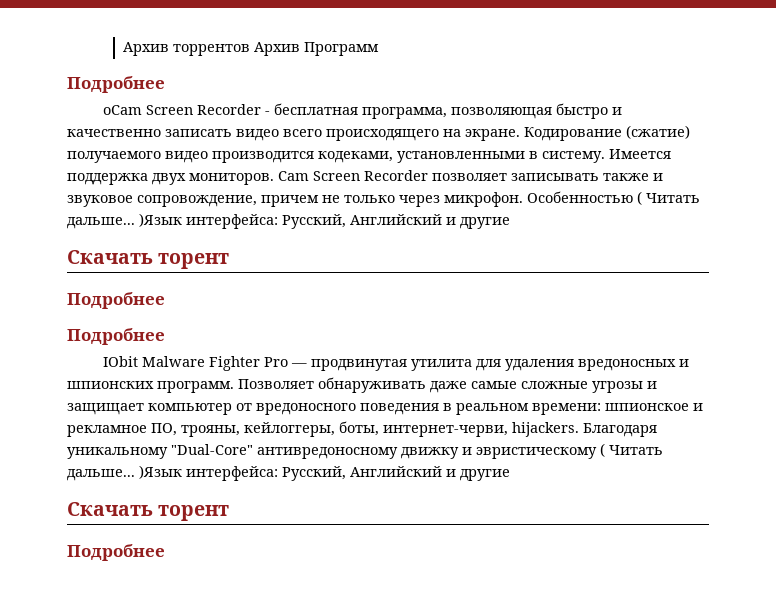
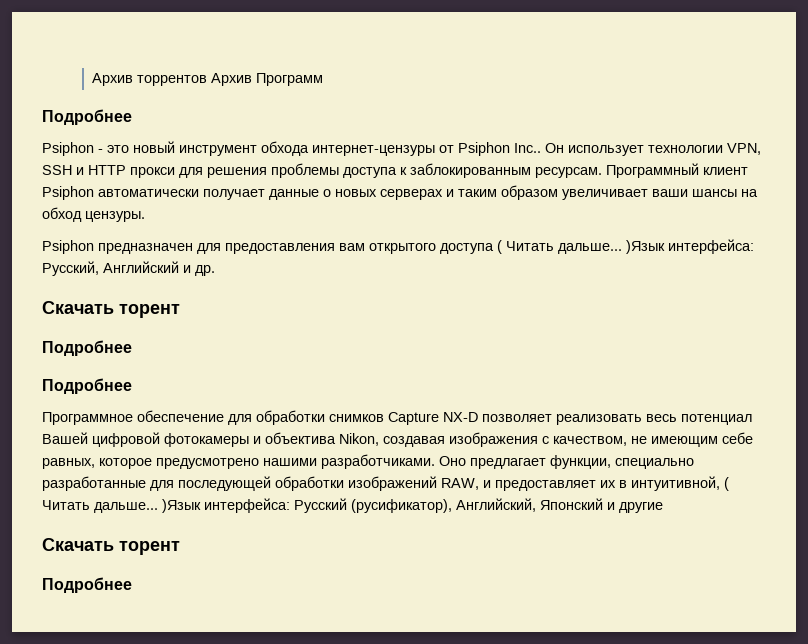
- oCam Screen Recorder - бесплатная программа, позволяющая быстро и качественно записать видео всего происходящего на экране. Кодирование (сжатие) получаемого видео производится кодеками, установленными в систему. Имеется поддержка двух мониторов. Cam Screen Recorder позволяет записывать также и звуковое сопровождение, причем не только через микрофон. Особенностью ( Читать дальше... )Язык интерфейса: Русский, Английский и другие
+ Psiphon - это новый инструмент обхода интернет-цензуры от Psiphon Inc.. Он использует технологии VPN, SSH и HTTP прокси для решения проблемы доступа к заблокированным ресурсам. Программный клиент Psiphon автоматически получает данные о новых серверах и таким образом увеличивает ваши шансы на обход цензуры.
+ Psiphon предназначен для предоставления вам открытого доступа ( Читать дальше... )Язык интерфейса: Русский, Английский и др.
- IObit Malware Fighter Pro — продвинутая утилита для удаления вредоносных и шпионских программ. Позволяет обнаруживать даже самые сложные угрозы и защищает компьютер от вредоносного поведения в реальном времени: шпионское и рекламное ПО, трояны, кейлоггеры, боты, интернет-черви, hijackers. Благодаря уникальному "Dual-Core" антивредоносному движку и эвристическому ( Читать дальше... )Язык интерфейса: Русский, Английский и другие
+ Программное обеспечение для обработки снимков Capture NX-D позволяет реализовать весь потенциал Вашей цифровой фотокамеры и объектива Nikon, создавая изображения с качеством, не имеющим себе равных, которое предусмотрено нашими разработчиками. Оно предлагает функции, специально разработанные для последующей обработки изображений RAW, и предоставляет их в интуитивной, ( Читать дальше... )Язык интерфейса: Русский (русификатор), Английский, Японский и другие

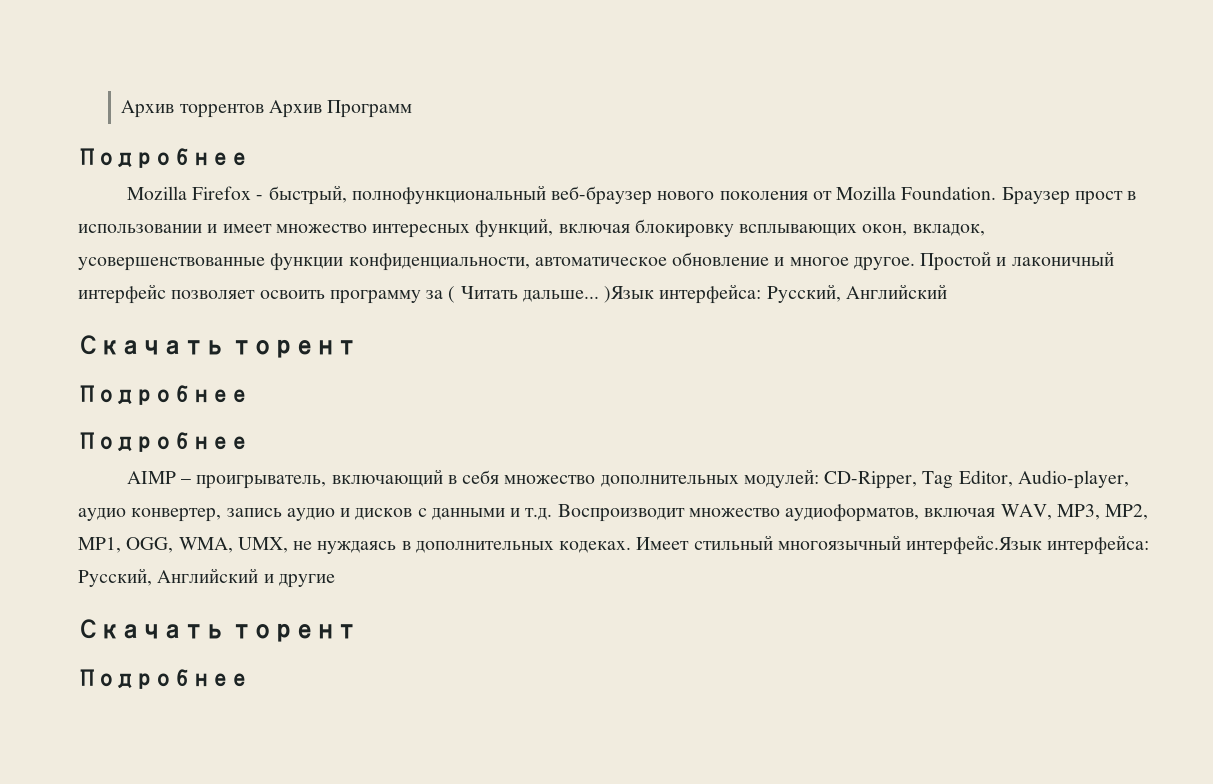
- Psiphon - это новый инструмент обхода интернет-цензуры от Psiphon Inc.. Он использует технологии VPN, SSH и HTTP прокси для решения проблемы доступа к заблокированным ресурсам. Программный клиент Psiphon автоматически получает данные о новых серверах и таким образом увеличивает ваши шансы на обход цензуры.
- Psiphon предназначен для предоставления вам открытого доступа ( Читать дальше... )Язык интерфейса: Русский, Английский и др.
+ Mozilla Firefox - быстрый, полнофункциональный веб-браузер нового поколения от Mozilla Foundation. Браузер прост в использовании и имеет множество интересных функций, включая блокировку всплывающих окон, вкладок, усовершенствованные функции конфиденциальности, автоматическое обновление и многое другое. Простой и лаконичный интерфейс позволяет освоить программу за ( Читать дальше... )Язык интерфейса: Русский, Английский
- Программное обеспечение для обработки снимков Capture NX-D позволяет реализовать весь потенциал Вашей цифровой фотокамеры и объектива Nikon, создавая изображения с качеством, не имеющим себе равных, которое предусмотрено нашими разработчиками. Оно предлагает функции, специально разработанные для последующей обработки изображений RAW, и предоставляет их в интуитивной, ( Читать дальше... )Язык интерфейса: Русский (русификатор), Английский, Японский и другие
+ AIMP – проигрыватель, включающий в себя множество дополнительных модулей: CD-Ripper, Tag Editor, Audio-player, аудио конвертер, запись аудио и дисков с данными и т.д. Воспроизводит множество аудиоформатов, включая WAV, MP3, MP2, MP1, OGG, WMA, UMX, не нуждаясь в дополнительных кодеках. Имеет стильный многоязычный интерфейс.Язык интерфейса: Русский, Английский и другие

